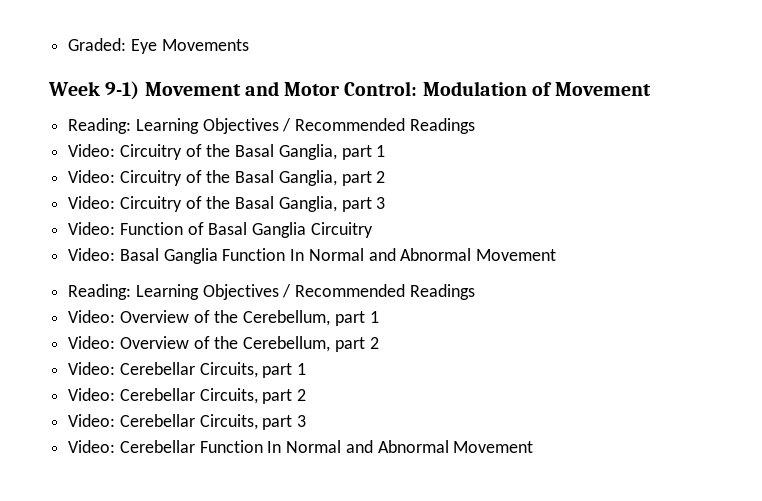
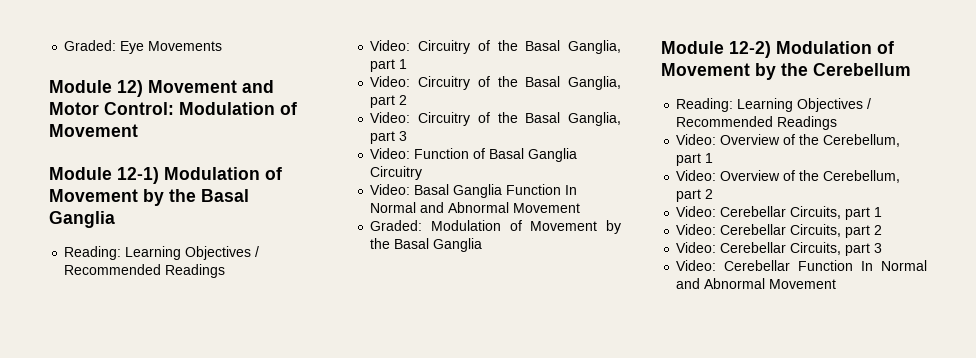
- Week 9-1) Movement and Motor Control: Modulation of Movement
+ Module 12) Movement and Motor Control: Modulation of Movement
+ Module 12-1) Modulation of Movement by the Basal Ganglia
+ Graded: Modulation of Movement by the Basal Ganglia
+ Module 12-2) Modulation of Movement by the Cerebellum

